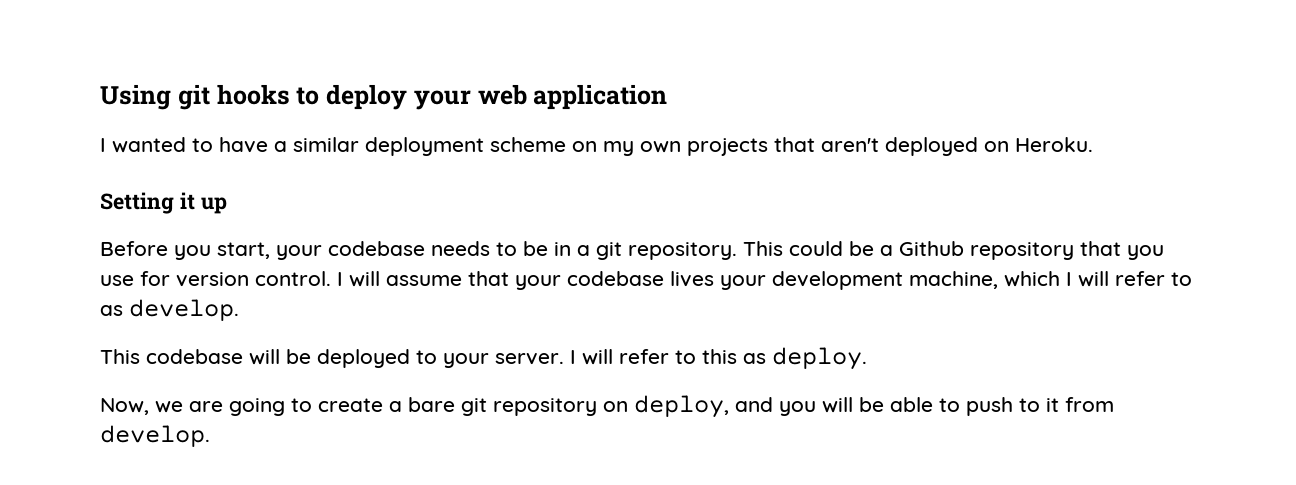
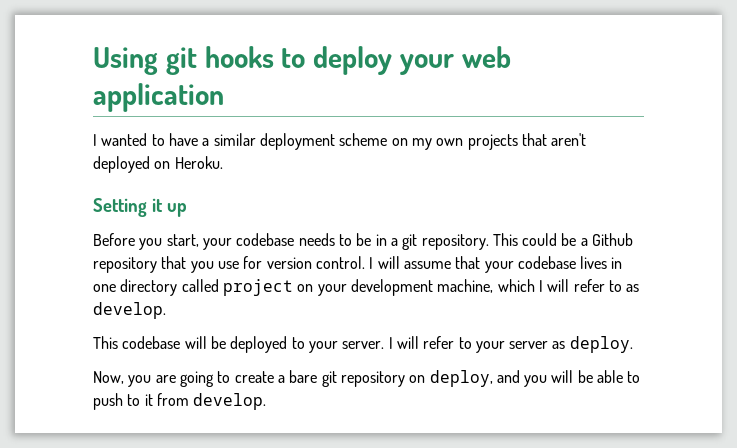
- I will assume that your codebase lives your development machine, which I will refer to as develop.
+ I will assume that your codebase lives in one directory called project on your development machine, which I will refer to as develop.
- I will refer to this as deploy.
+ I will refer to your server as deploy.
- Now, we are going to create a bare git repository on deploy, and you will be able to push to it from develop.
+ Now, you are going to create a bare git repository on deploy, and you will be able to push to it from develop.

